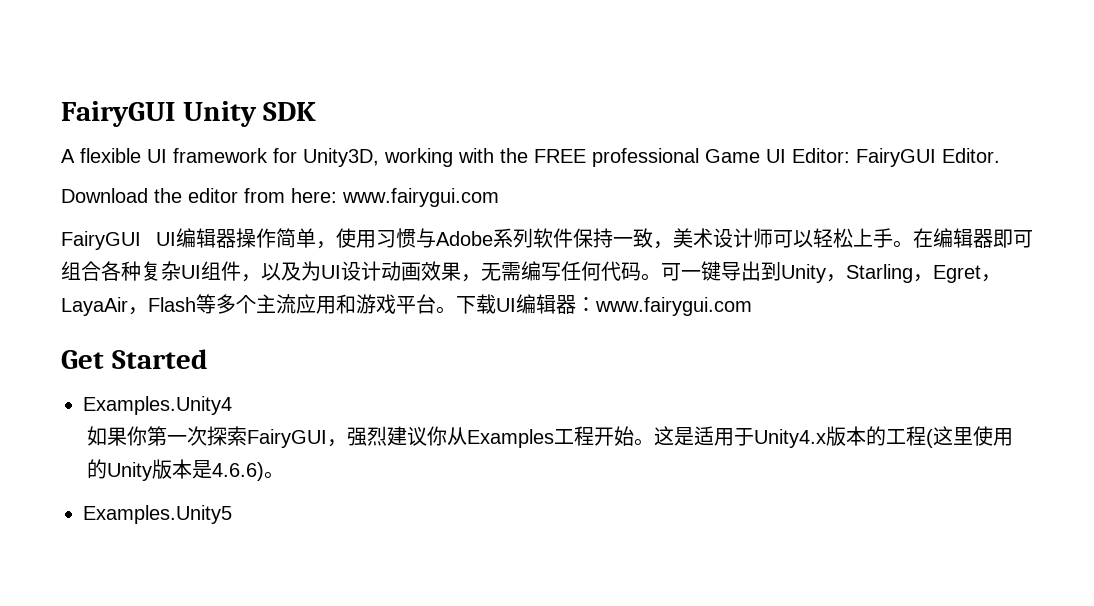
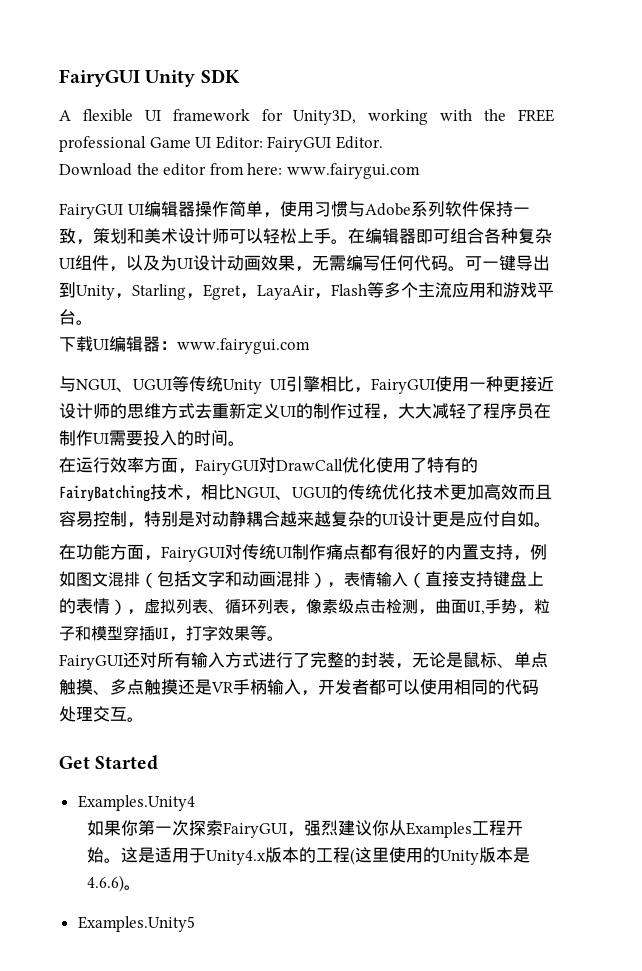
- FairyGUI UI编辑器操作简单，使用习惯与Adobe系列软件保持一致，美术设计师可以轻松上手。
+ FairyGUI UI编辑器操作简单，使用习惯与Adobe系列软件保持一致，策划和美术设计师可以轻松上手。
- 可一键导出到Unity，Starling，Egret，LayaAir，Flash等多个主流应用和游戏平台。下载UI编辑器：www.fairygui.com
+ 可一键导出到Unity，Starling，Egret，LayaAir，Flash等多个主流应用和游戏平台。
+ 下载UI编辑器：www.fairygui.com
+ 与NGUI、UGUI等传统Unity UI引擎相比，FairyGUI使用一种更接近设计师的思维方式去重新定义UI的制作过程，大大减轻了程序员在制作UI需要投入的时间。
+ 在运行效率方面，FairyGUI对DrawCall优化使用了特有的FairyBatching技术，相比NGUI、UGUI的传统优化技术更加高效而且容易控制，特别是对动静耦合越来越复杂的UI设计更是应付自如。
+ 在功能方面，FairyGUI对传统UI制作痛点都有很好的内置支持，例如图文混排（包括文字和动画混排），表情输入（直接支持键盘上的表情），虚拟列表、循环列表，像素级点击检测，曲面UI,手势，粒子和模型穿插UI，打字效果等。
+ FairyGUI还对所有输入方式进行了完整的封装，无论是鼠标、单点触摸、多点触摸还是VR手柄输入，开发者都可以使用相同的代码处理交互。

